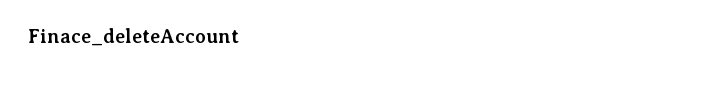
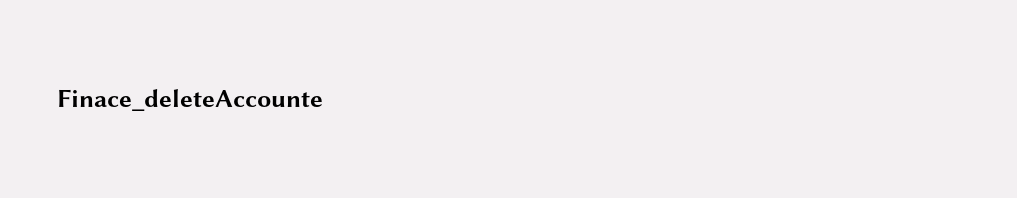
- Finace_deleteAccount
+ Finace_deleteAccounte

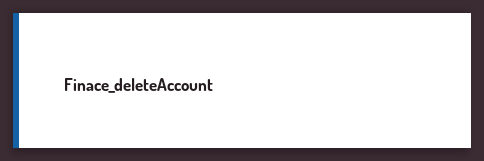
- Finace_deleteAccounte
+ Finace_deleteAccount

